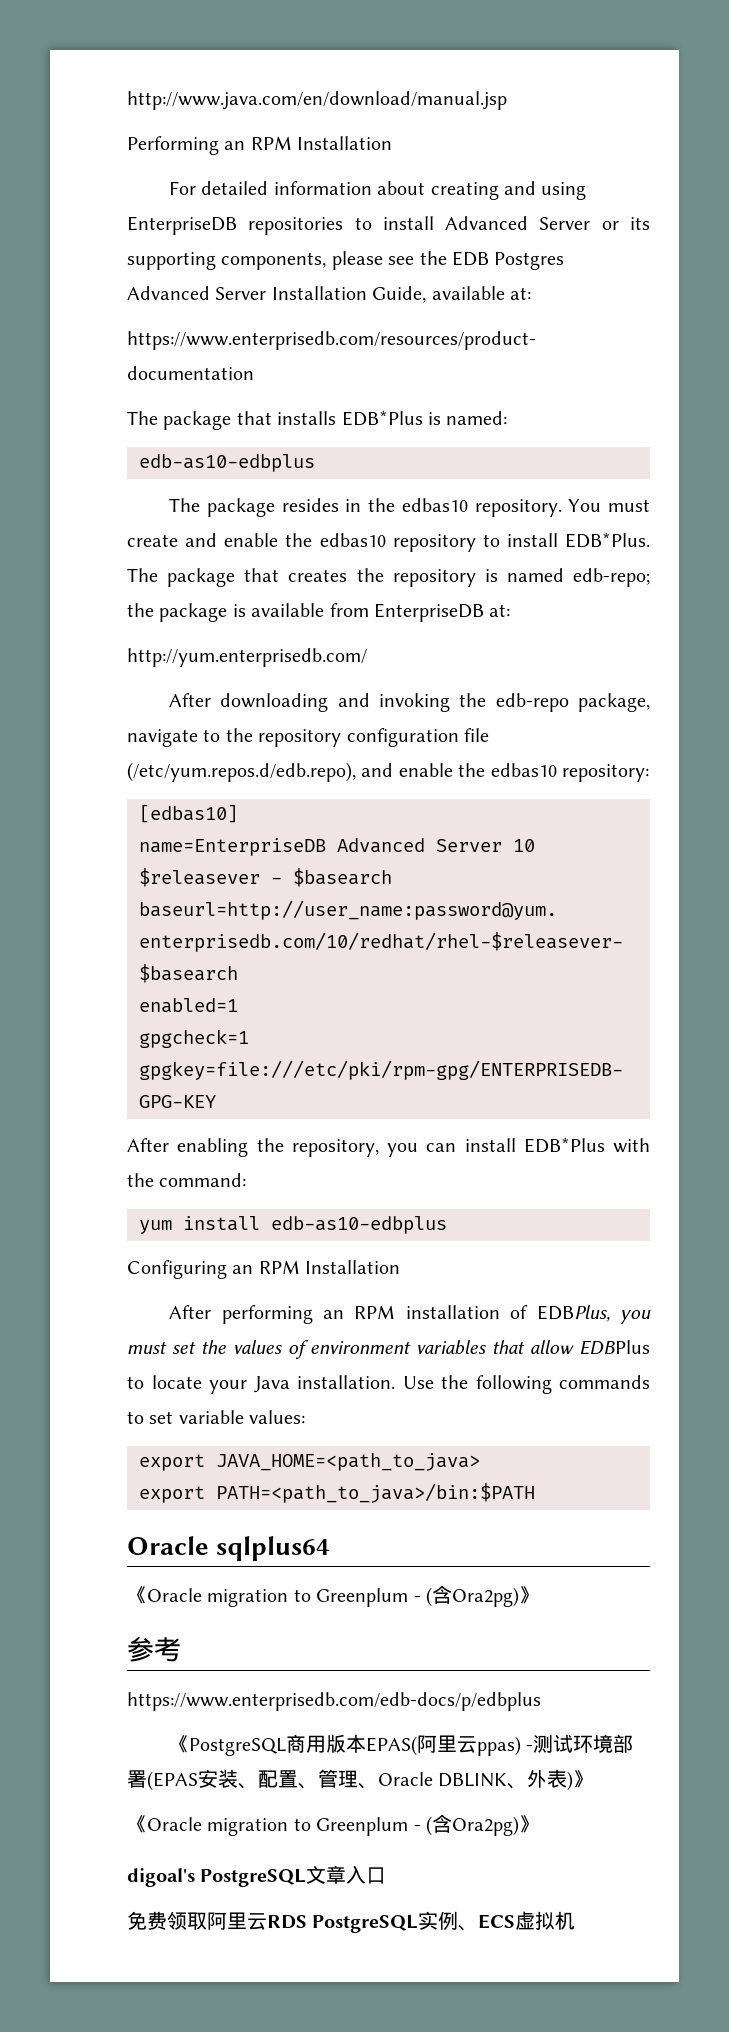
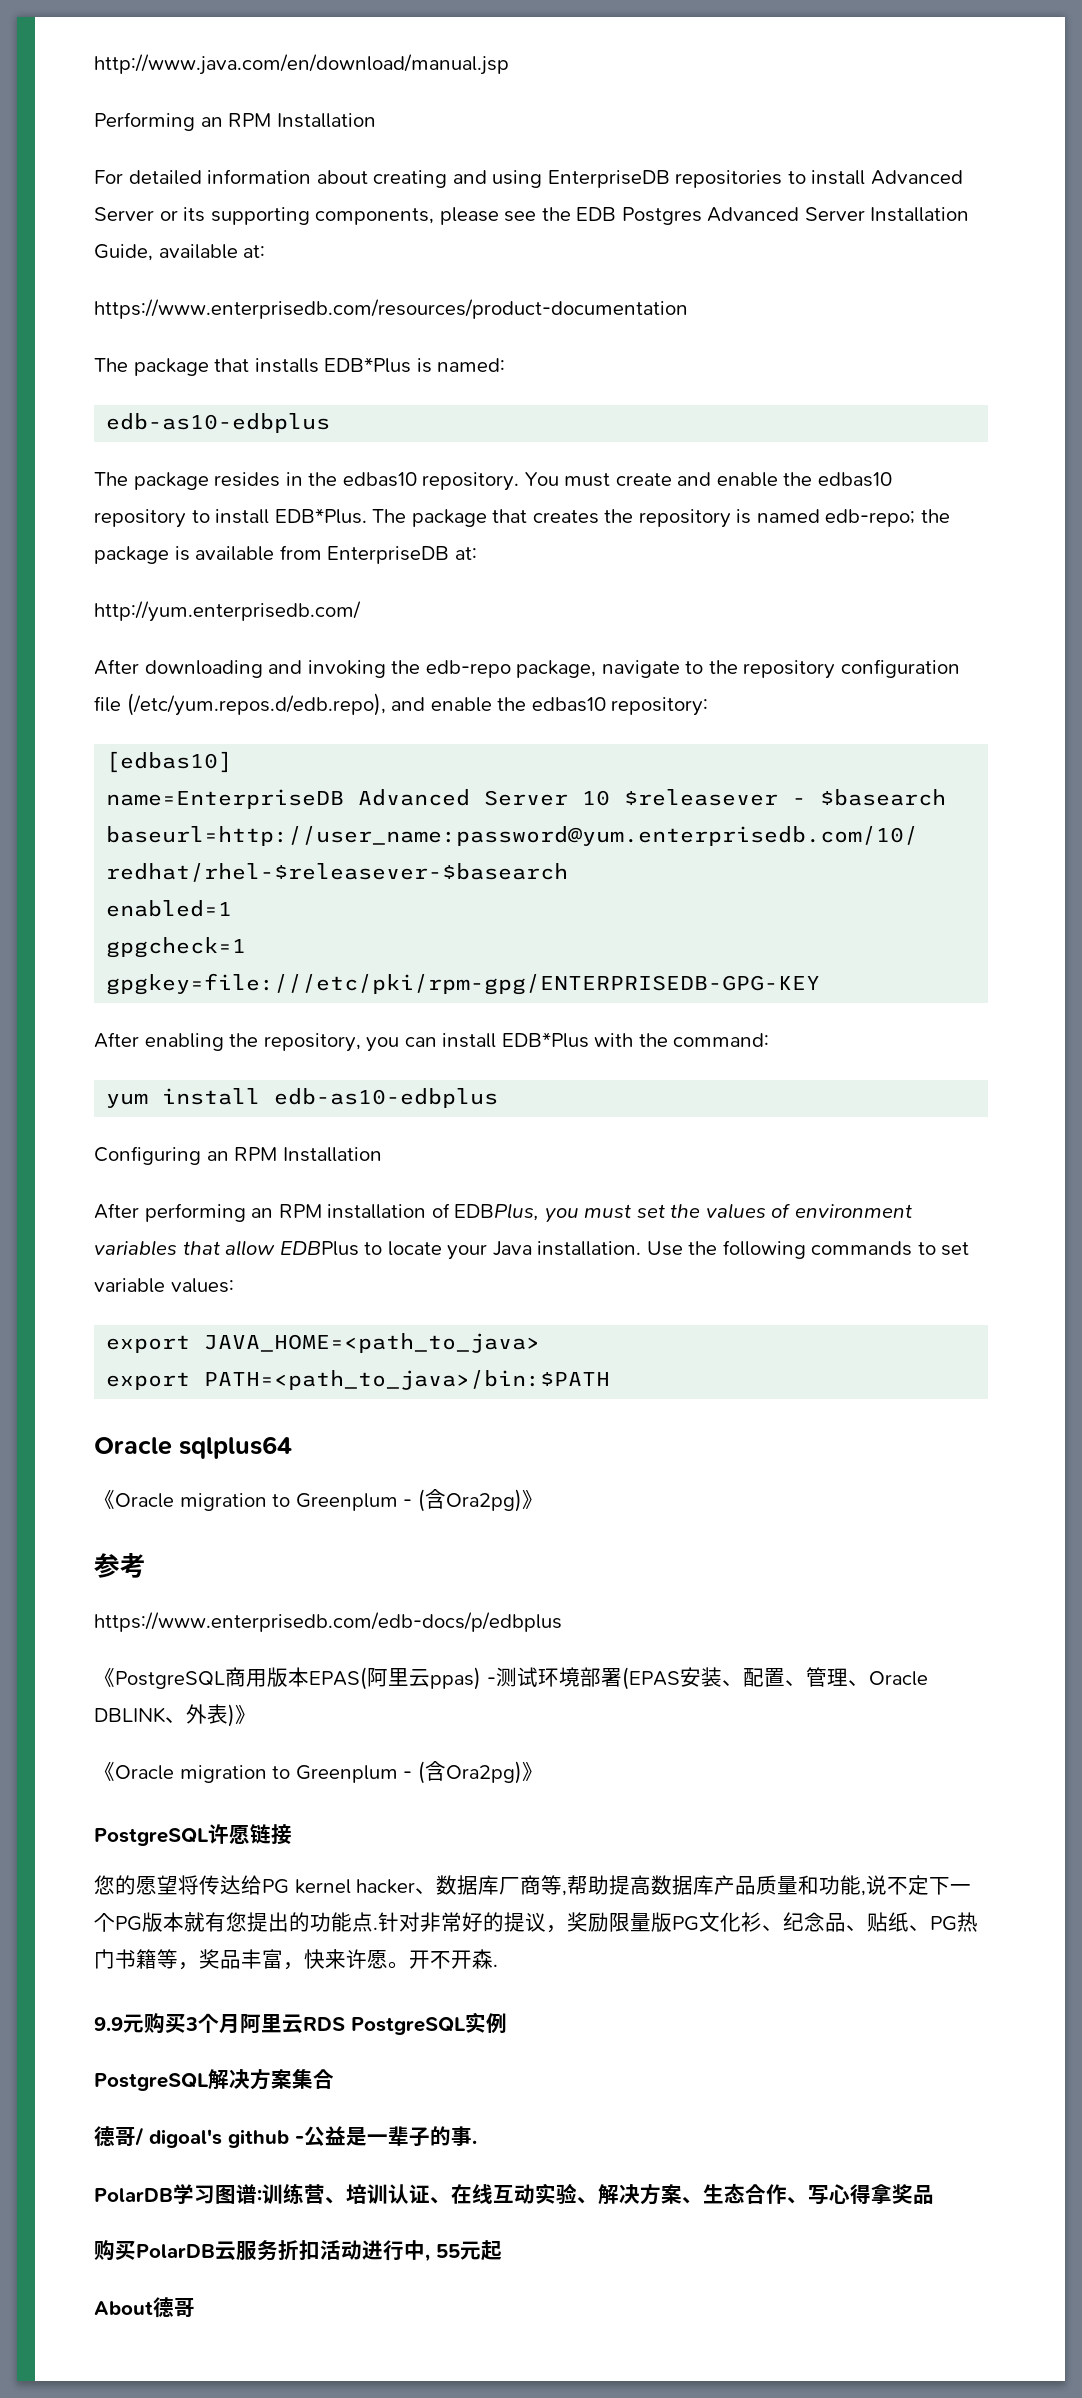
- digoal's PostgreSQL文章入口
- 免费领取阿里云RDS PostgreSQL实例、ECS虚拟机
+ PostgreSQL许愿链接
+ 您的愿望将传达给PG kernel hacker、数据库厂商等,帮助提高数据库产品质量和功能,说不定下一个PG版本就有您提出的功能点.针对非常好的提议，奖励限量版PG文化衫、纪念品、贴纸、PG热门书籍等，奖品丰富，快来许愿。开不开森.
+ 9.9元购买3个月阿里云RDS PostgreSQL实例
+ PostgreSQL解决方案集合
+ 德哥/ digoal's github -公益是一辈子的事.
+ PolarDB学习图谱:训练营、培训认证、在线互动实验、解决方案、生态合作、写心得拿奖品
+ 购买PolarDB云服务折扣活动进行中, 55元起
+ About德哥

